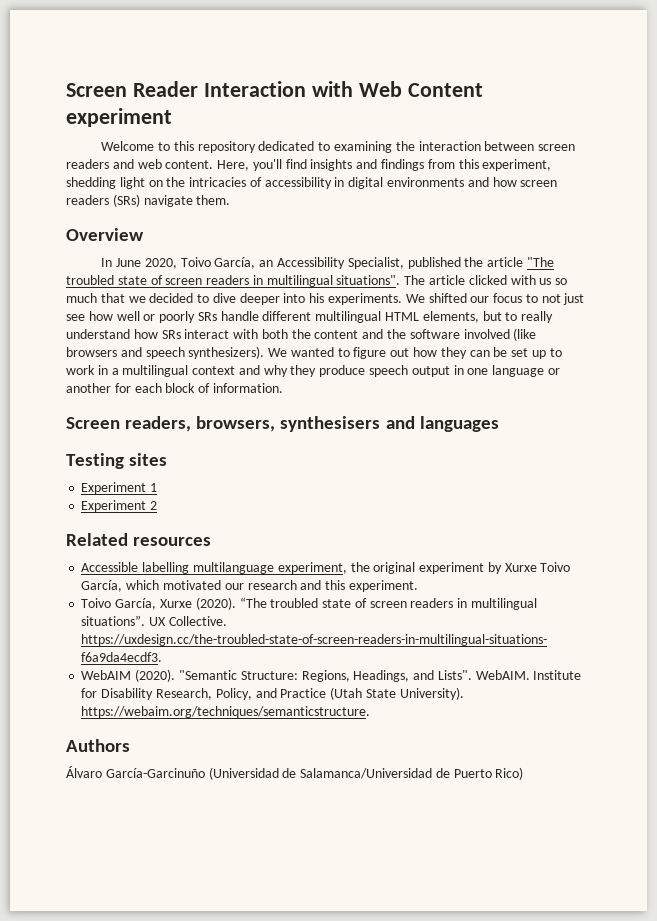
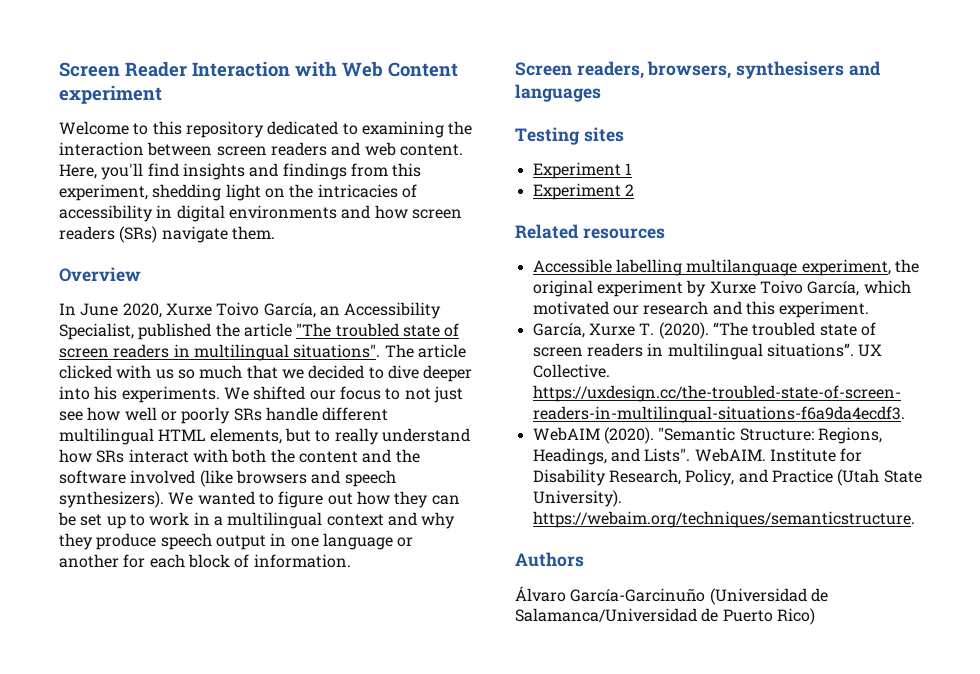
- In June 2020, Toivo García, an Accessibility Specialist, published the article "The troubled state of screen readers in multilingual situations".
+ In June 2020, Xurxe Toivo García, an Accessibility Specialist, published the article "The troubled state of screen readers in multilingual situations".
- Toivo García, Xurxe (2020).
+ García, Xurxe T. (2020).

